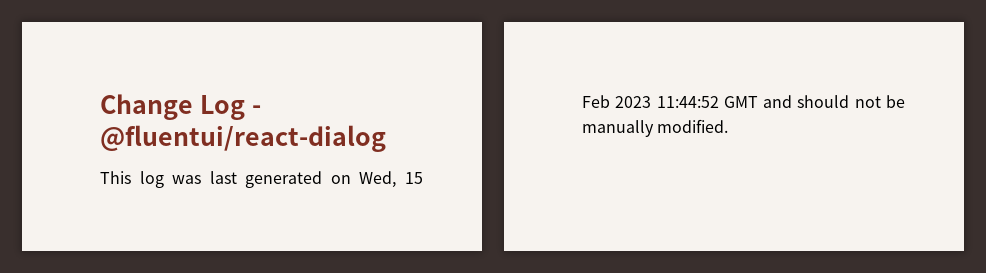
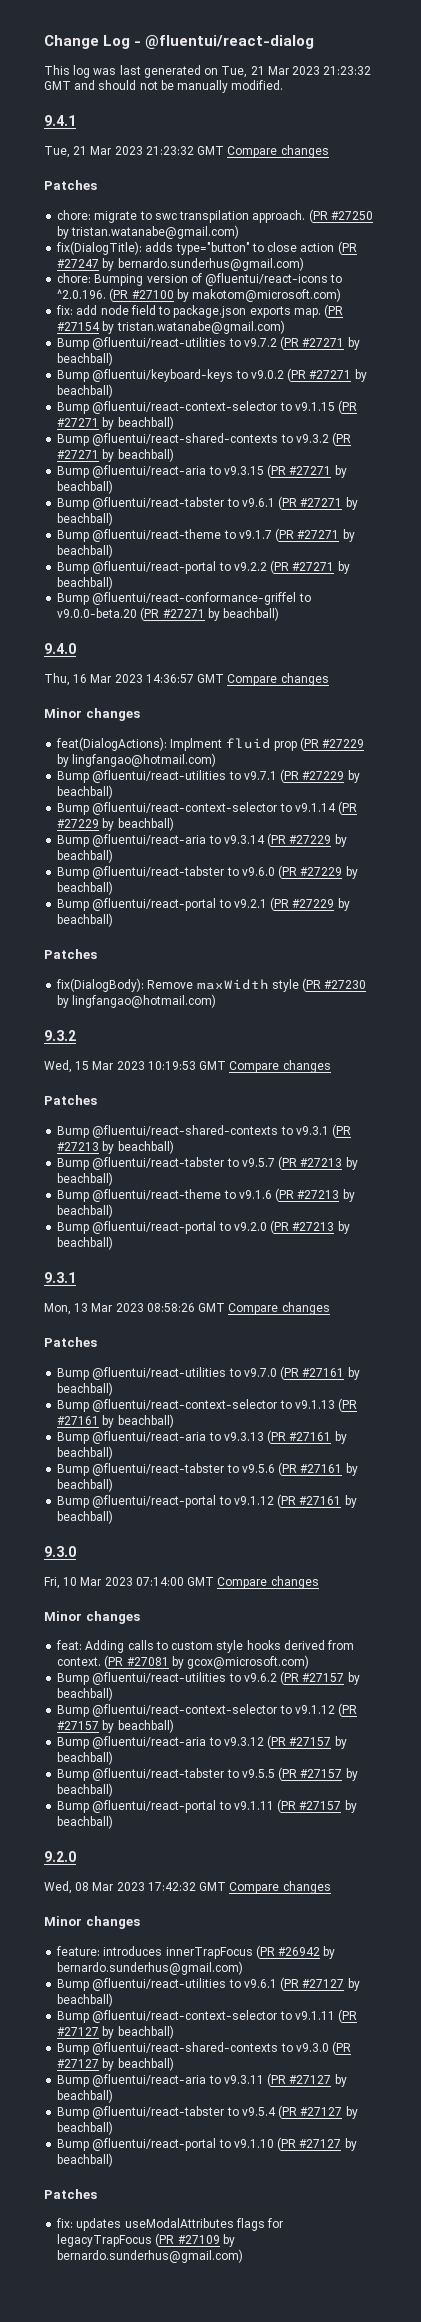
- This log was last generated on Wed, 15 Feb 2023 11:44:52 GMT and should not be manually modified.
+ This log was last generated on Tue, 21 Mar 2023 21:23:32 GMT and should not be manually modified.
+ 9.4.1
+ Tue, 21 Mar 2023 21:23:32 GMT Compare changes
+ Patches
+ chore: migrate to swc transpilation approach. (PR #27250 by tristan.watanabe@gmail.com)
+ fix(DialogTitle): adds type="button" to close action (PR #27247 by bernardo.sunderhus@gmail.com)
+ chore: Bumping version of @fluentui/react-icons to ^2.0.196. (PR #27100 by makotom@microsoft.com)
+ fix: add node field to package.json exports map. (PR #27154 by tristan.watanabe@gmail.com)
+ Bump @fluentui/react-utilities to v9.7.2 (PR #27271 by beachball)
+ Bump @fluentui/keyboard-keys to v9.0.2 (PR #27271 by beachball)
+ Bump @fluentui/react-context-selector to v9.1.15 (PR #27271 by beachball)
+ Bump @fluentui/react-shared-contexts to v9.3.2 (PR #27271 by beachball)
+ Bump @fluentui/react-aria to v9.3.15 (PR #27271 by beachball)
+ Bump @fluentui/react-tabster to v9.6.1 (PR #27271 by beachball)
+ Bump @fluentui/react-theme to v9.1.7 (PR #27271 by beachball)
+ Bump @fluentui/react-portal to v9.2.2 (PR #27271 by beachball)
+ Bump @fluentui/react-conformance-griffel to v9.0.0-beta.20 (PR #27271 by beachball)
+ 9.4.0
+ Thu, 16 Mar 2023 14:36:57 GMT Compare changes
+ Minor changes
+ feat(DialogActions): Implment fluid prop (PR #27229 by lingfangao@hotmail.com)
+ Bump @fluentui/react-utilities to v9.7.1 (PR #27229 by beachball)
+ Bump @fluentui/react-context-selector to v9.1.14 (PR #27229 by beachball)
+ Bump @fluentui/react-aria to v9.3.14 (PR #27229 by beachball)
+ Bump @fluentui/react-tabster to v9.6.0 (PR #27229 by beachball)
+ Bump @fluentui/react-portal to v9.2.1 (PR #27229 by beachball)
+ Patches
+ fix(DialogBody): Remove maxWidth style (PR #27230 by lingfangao@hotmail.com)
+ 9.3.2
+ Wed, 15 Mar 2023 10:19:53 GMT Compare changes
+ Patches
+ Bump @fluentui/react-shared-contexts to v9.3.1 (PR #27213 by beachball)
+ Bump @fluentui/react-tabster to v9.5.7 (PR #27213 by beachball)
+ Bump @fluentui/react-theme to v9.1.6 (PR #27213 by beachball)
+ Bump @fluentui/react-portal to v9.2.0 (PR #27213 by beachball)
+ 9.3.1
+ Mon, 13 Mar 2023 08:58:26 GMT Compare changes
+ Patches
+ Bump @fluentui/react-utilities to v9.7.0 (PR #27161 by beachball)
+ Bump @fluentui/react-context-selector to v9.1.13 (PR #27161 by beachball)
+ Bump @fluentui/react-aria to v9.3.13 (PR #27161 by beachball)
+ Bump @fluentui/react-tabster to v9.5.6 (PR #27161 by beachball)
+ Bump @fluentui/react-portal to v9.1.12 (PR #27161 by beachball)
+ 9.3.0
+ Fri, 10 Mar 2023 07:14:00 GMT Compare changes
+ Minor changes
+ feat: Adding calls to custom style hooks derived from context. (PR #27081 by gcox@microsoft.com)
+ Bump @fluentui/react-utilities to v9.6.2 (PR #27157 by beachball)
+ Bump @fluentui/react-context-selector to v9.1.12 (PR #27157 by beachball)
+ Bump @fluentui/react-aria to v9.3.12 (PR #27157 by beachball)
+ Bump @fluentui/react-tabster to v9.5.5 (PR #27157 by beachball)
+ Bump @fluentui/react-portal to v9.1.11 (PR #27157 by beachball)
+ 9.2.0
+ Wed, 08 Mar 2023 17:42:32 GMT Compare changes
+ Minor changes
+ feature: introduces innerTrapFocus (PR #26942 by bernardo.sunderhus@gmail.com)
+ Bump @fluentui/react-utilities to v9.6.1 (PR #27127 by beachball)
+ Bump @fluentui/react-context-selector to v9.1.11 (PR #27127 by beachball)
+ Bump @fluentui/react-shared-contexts to v9.3.0 (PR #27127 by beachball)
+ Bump @fluentui/react-aria to v9.3.11 (PR #27127 by beachball)
+ Bump @fluentui/react-tabster to v9.5.4 (PR #27127 by beachball)
+ Bump @fluentui/react-portal to v9.1.10 (PR #27127 by beachball)
+ Patches
+ fix: updates useModalAttributes flags for legacyTrapFocus (PR #27109 by bernardo.sunderhus@gmail.com)

